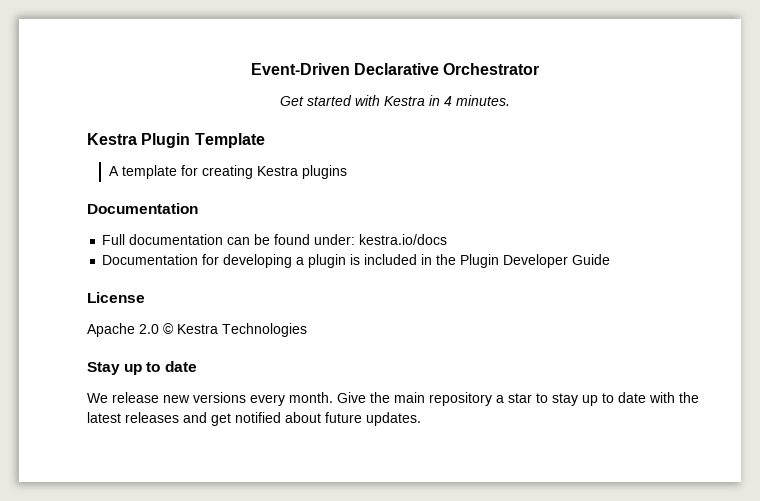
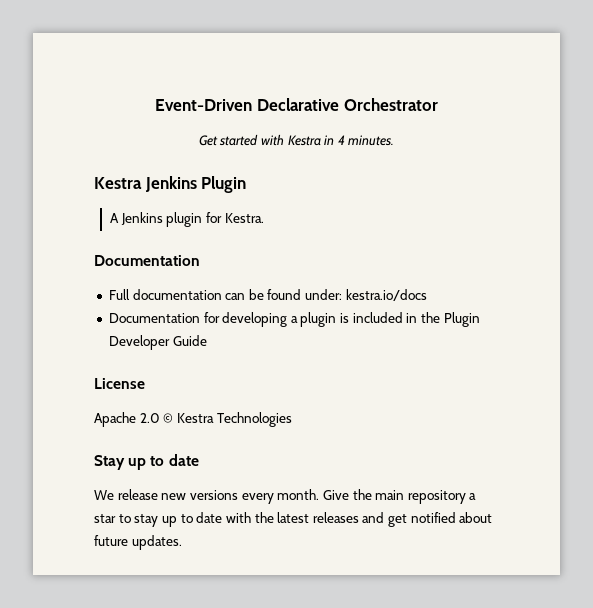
- Kestra Plugin Template
+ Kestra Jenkins Plugin
- A template for creating Kestra plugins
+ A Jenkins plugin for Kestra.

